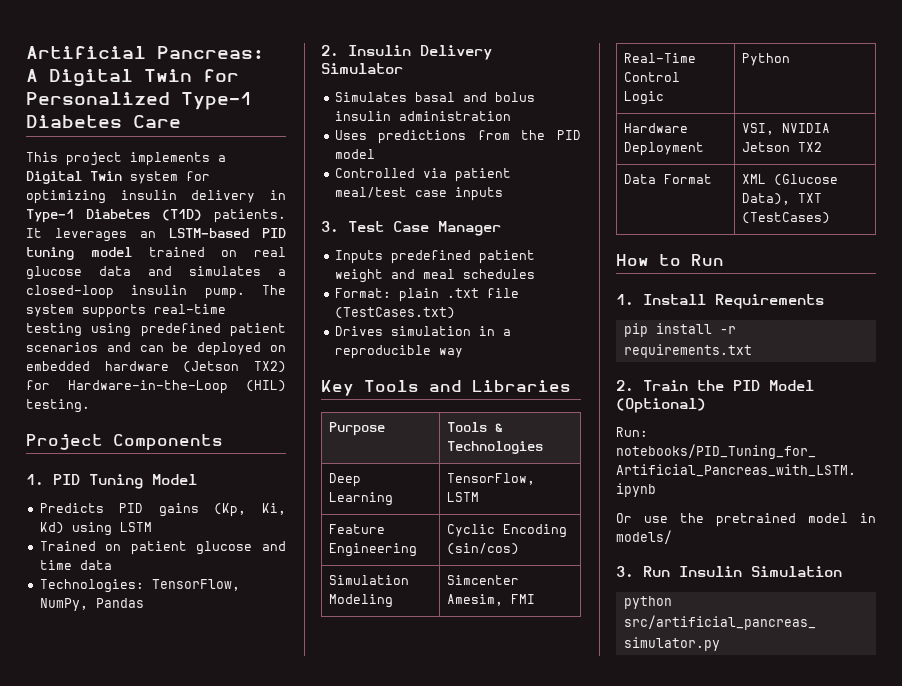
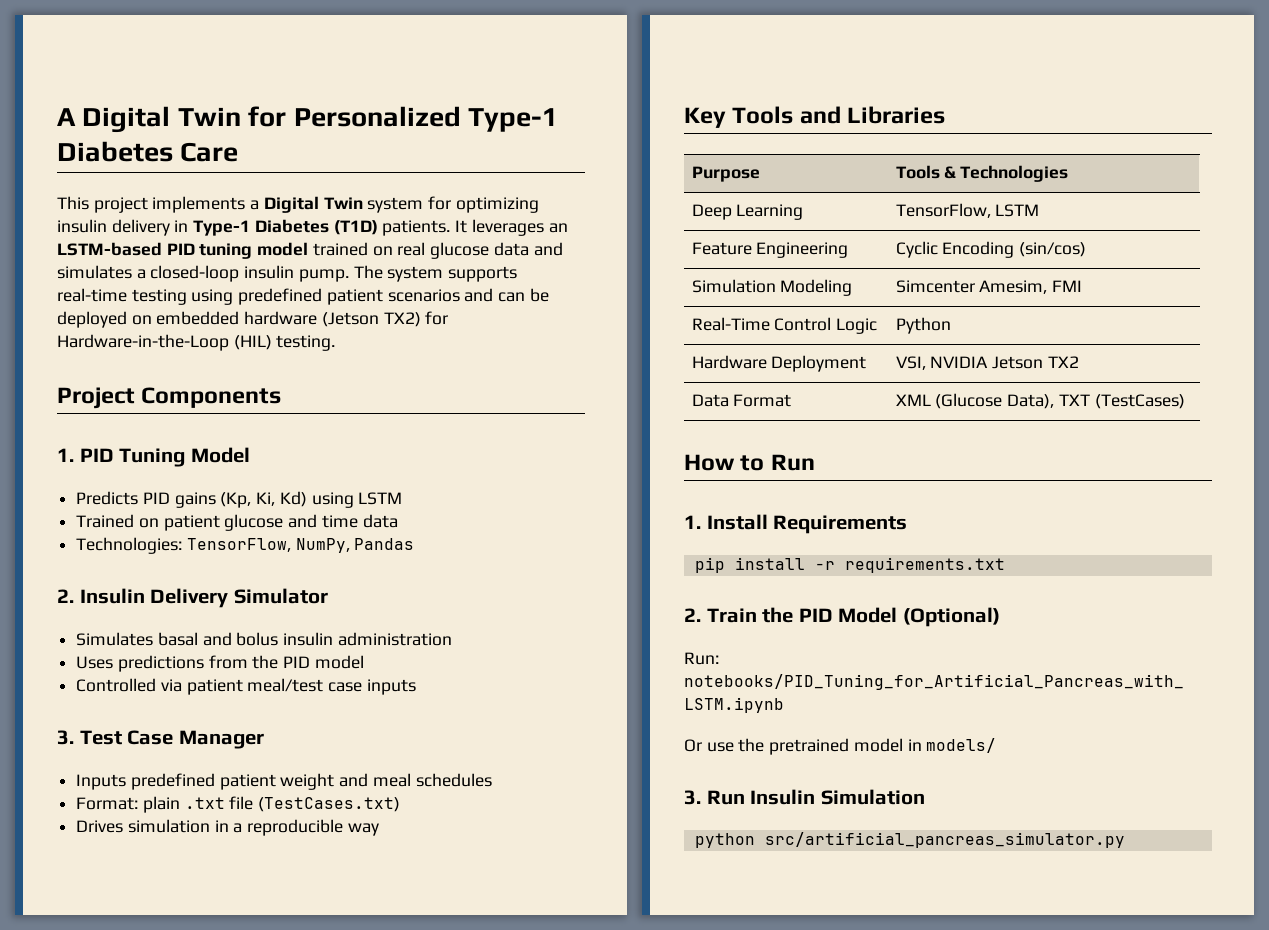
- Artificial Pancreas: A Digital Twin for Personalized Type-1 Diabetes Care
+ A Digital Twin for Personalized Type-1 Diabetes Care

